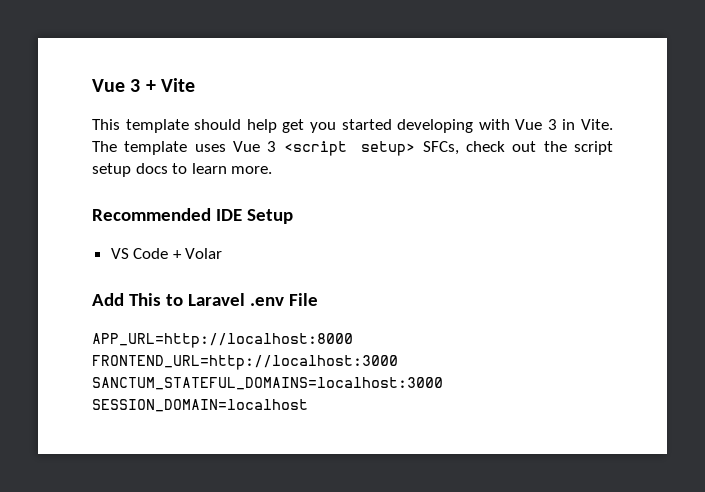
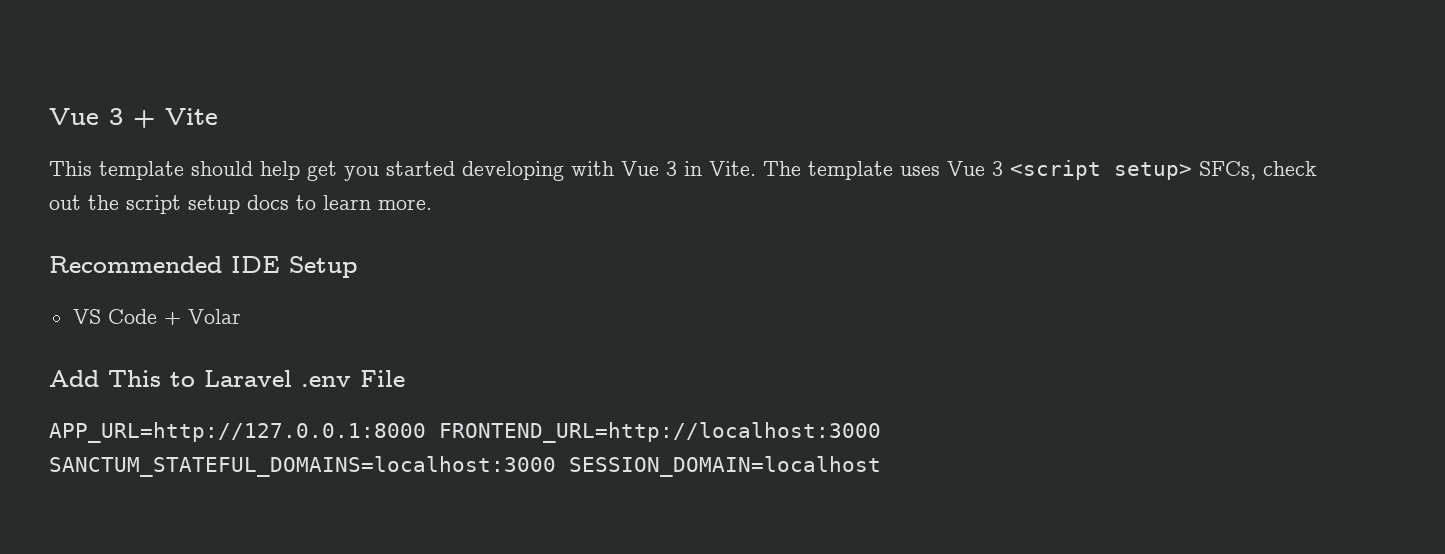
- APP_URL=http://localhost:8000 FRONTEND_URL=http://localhost:3000 SANCTUM_STATEFUL_DOMAINS=localhost:3000 SESSION_DOMAIN=localhost
+ APP_URL=http://127.0.0.1:8000 FRONTEND_URL=http://localhost:3000 SANCTUM_STATEFUL_DOMAINS=localhost:3000 SESSION_DOMAIN=localhost

